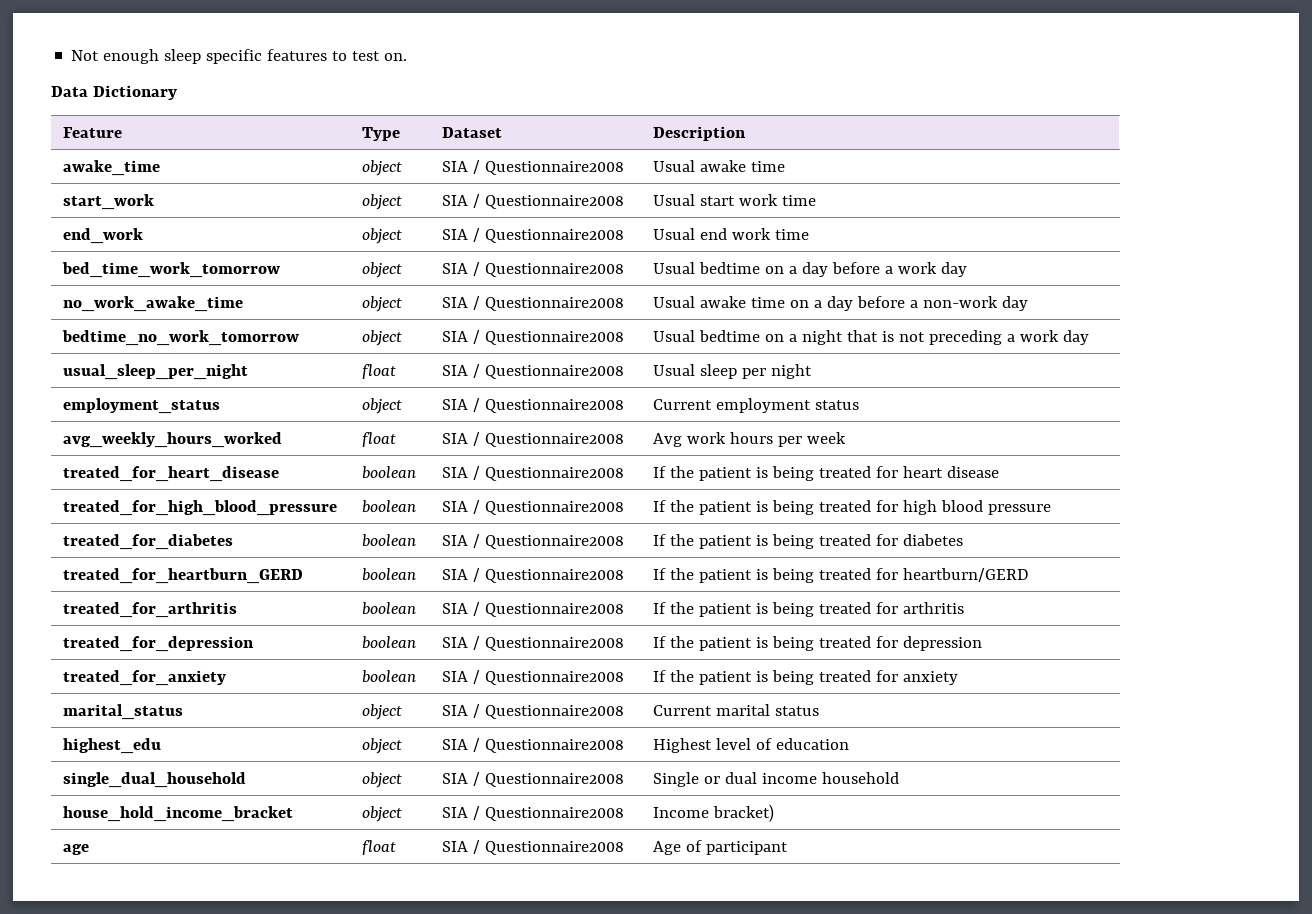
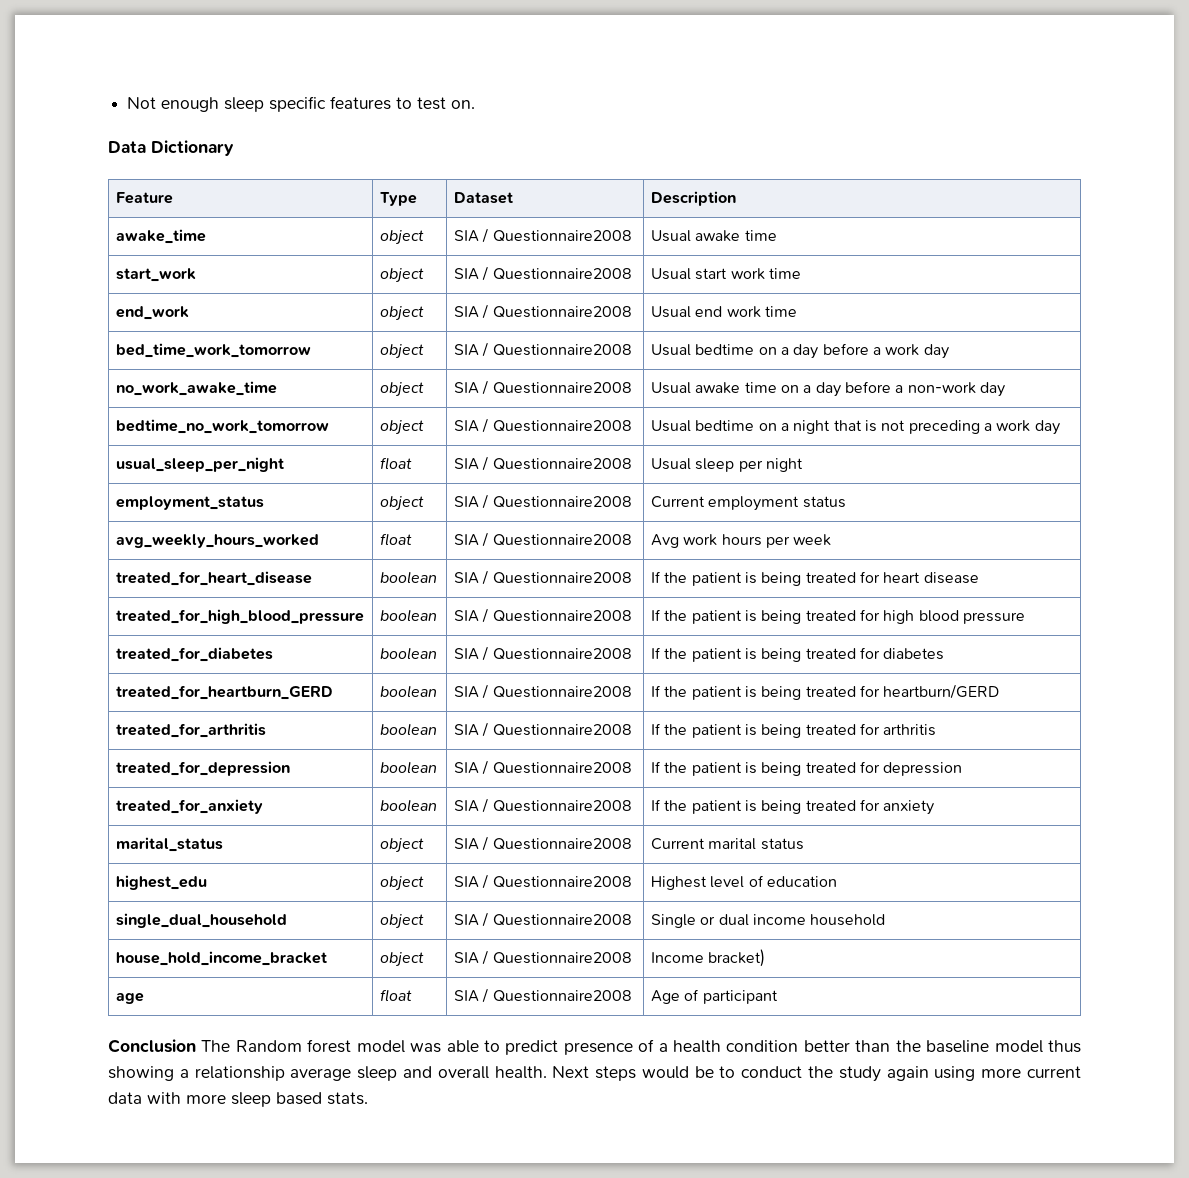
+ Conclusion The Random forest model was able to predict presence of a health condition better than the baseline model thus showing a relationship average sleep and overall health. Next steps would be to conduct the study again using more current data with more sleep based stats.

